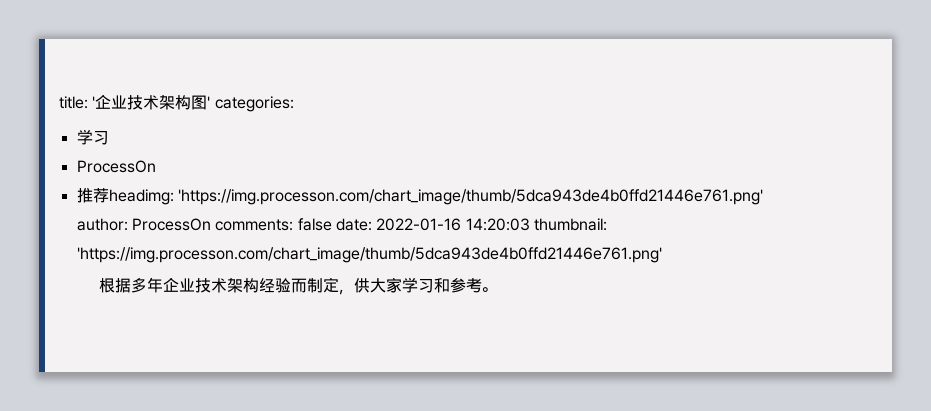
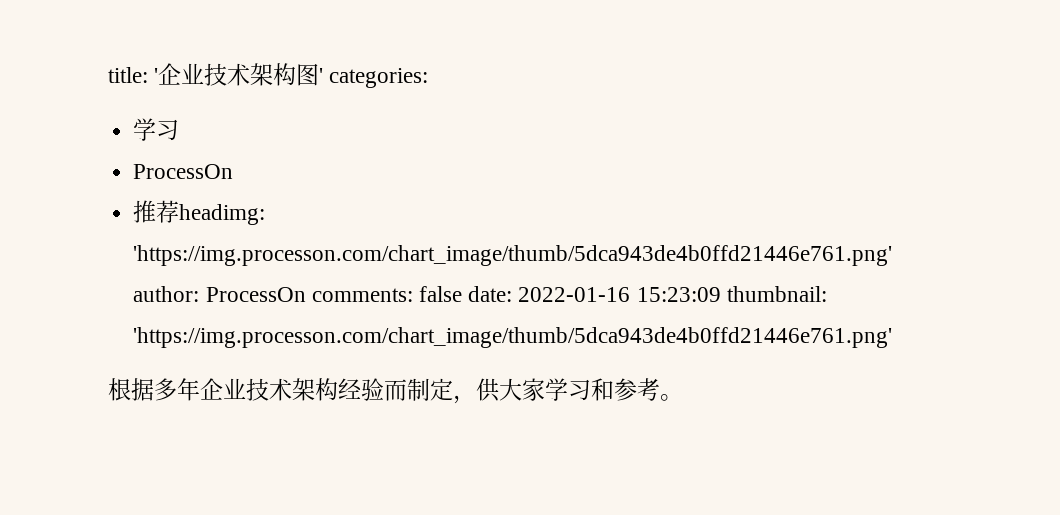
- 推荐headimg: 'https://img.processon.com/chart_image/thumb/5dca943de4b0ffd21446e761.png' author: ProcessOn comments: false date: 2022-01-16 14:20:03 thumbnail: 'https://img.processon.com/chart_image/thumb/5dca943de4b0ffd21446e761.png'
+ 推荐headimg: 'https://img.processon.com/chart_image/thumb/5dca943de4b0ffd21446e761.png' author: ProcessOn comments: false date: 2022-01-16 15:23:09 thumbnail: 'https://img.processon.com/chart_image/thumb/5dca943de4b0ffd21446e761.png'

